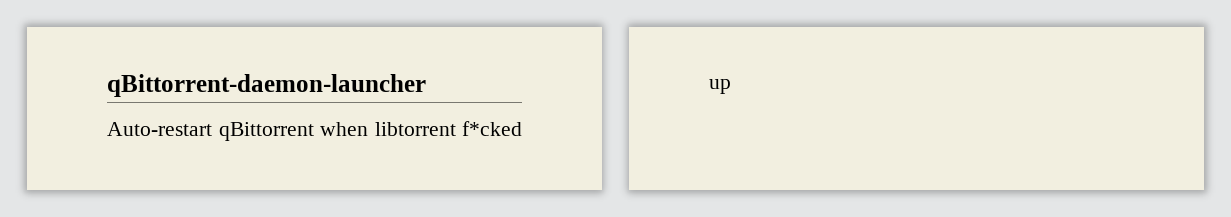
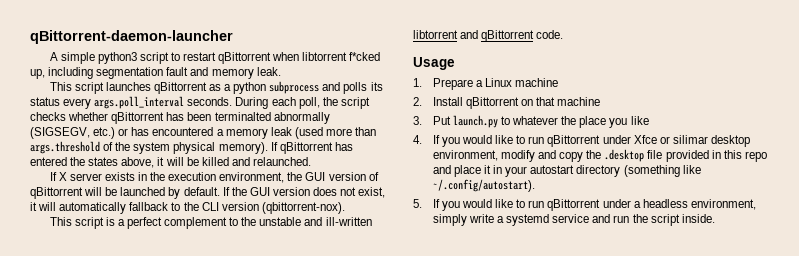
- Auto-restart qBittorrent when libtorrent f*cked up
+ A simple python3 script to restart qBittorrent when libtorrent f*cked up, including segmentation fault and memory leak.
+ This script launches qBittorrent as a python subprocess and polls its status every args.poll_interval seconds. During each poll, the script checks whether qBittorrent has been terminalted abnormally (SIGSEGV, etc.) or has encountered a memory leak (used more than args.threshold of the system physical memory). If qBittorrent has entered the states above, it will be killed and relaunched.
+ If X server exists in the execution environment, the GUI version of qBittorrent will be launched by default. If the GUI version does not exist, it will automatically fallback to the CLI version (qbittorrent-nox).
+ This script is a perfect complement to the unstable and ill-written libtorrent and qBittorrent code.
+ Usage
+ 1. Prepare a Linux machine
+ 2. Install qBittorrent on that machine
+ 3. Put launch.py to whatever the place you like
+ 4. If you would like to run qBittorrent under Xfce or silimar desktop environment, modify and copy the .desktop file provided in this repo and place it in your autostart directory (something like ~/.config/autostart).
+ 5. If you would like to run qBittorrent under a headless environment, simply write a systemd service and run the script inside.

